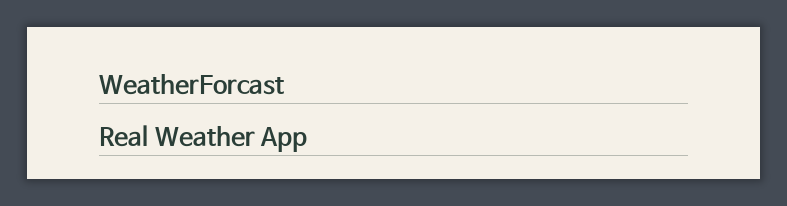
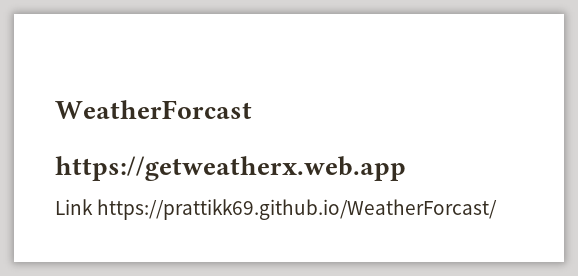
- Real Weather App
+ https://getweatherx.web.app
+ Link https://prattikk69.github.io/WeatherForcast/

